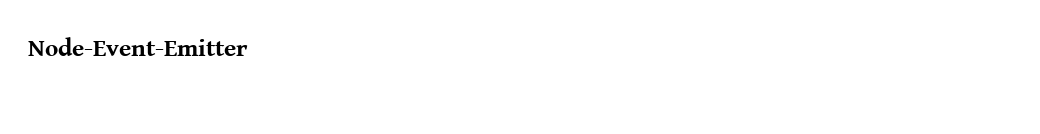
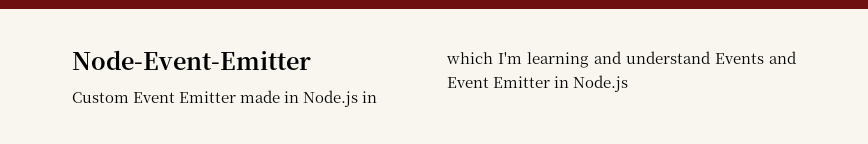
+ Custom Event Emitter made in Node.js in which I'm learning and understand Events and Event Emitter in Node.js

